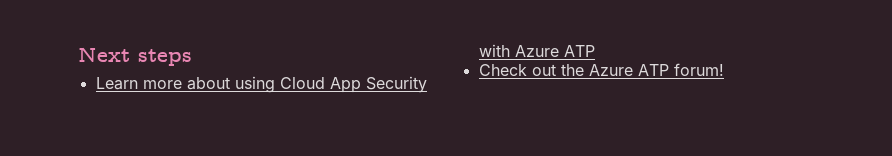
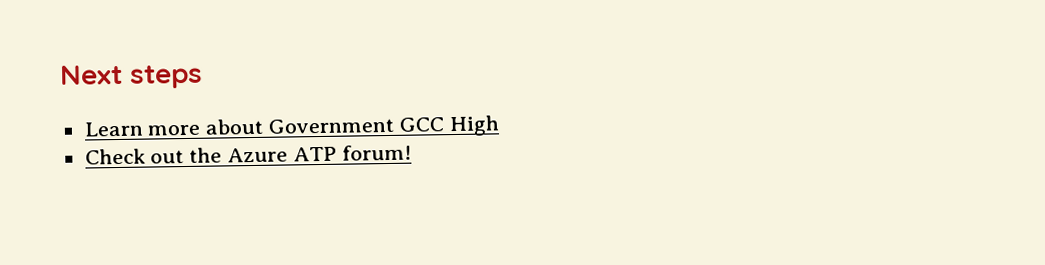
- Learn more about using Cloud App Security with Azure ATP
+ Learn more about Government GCC High

